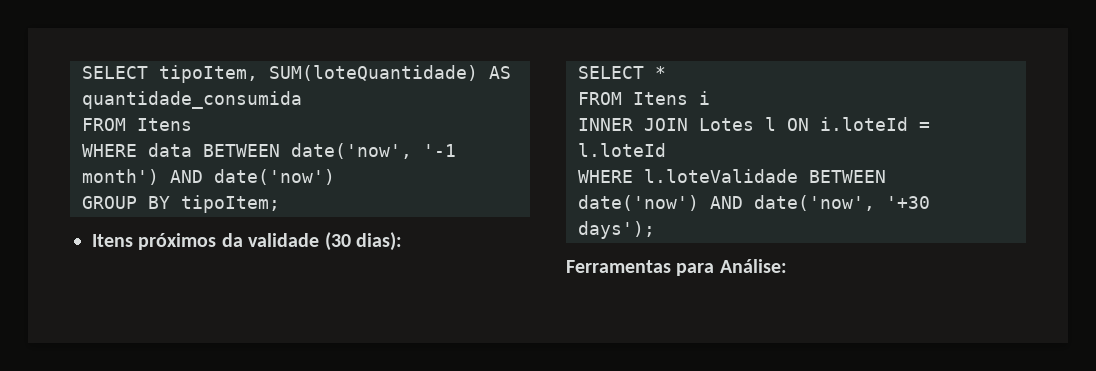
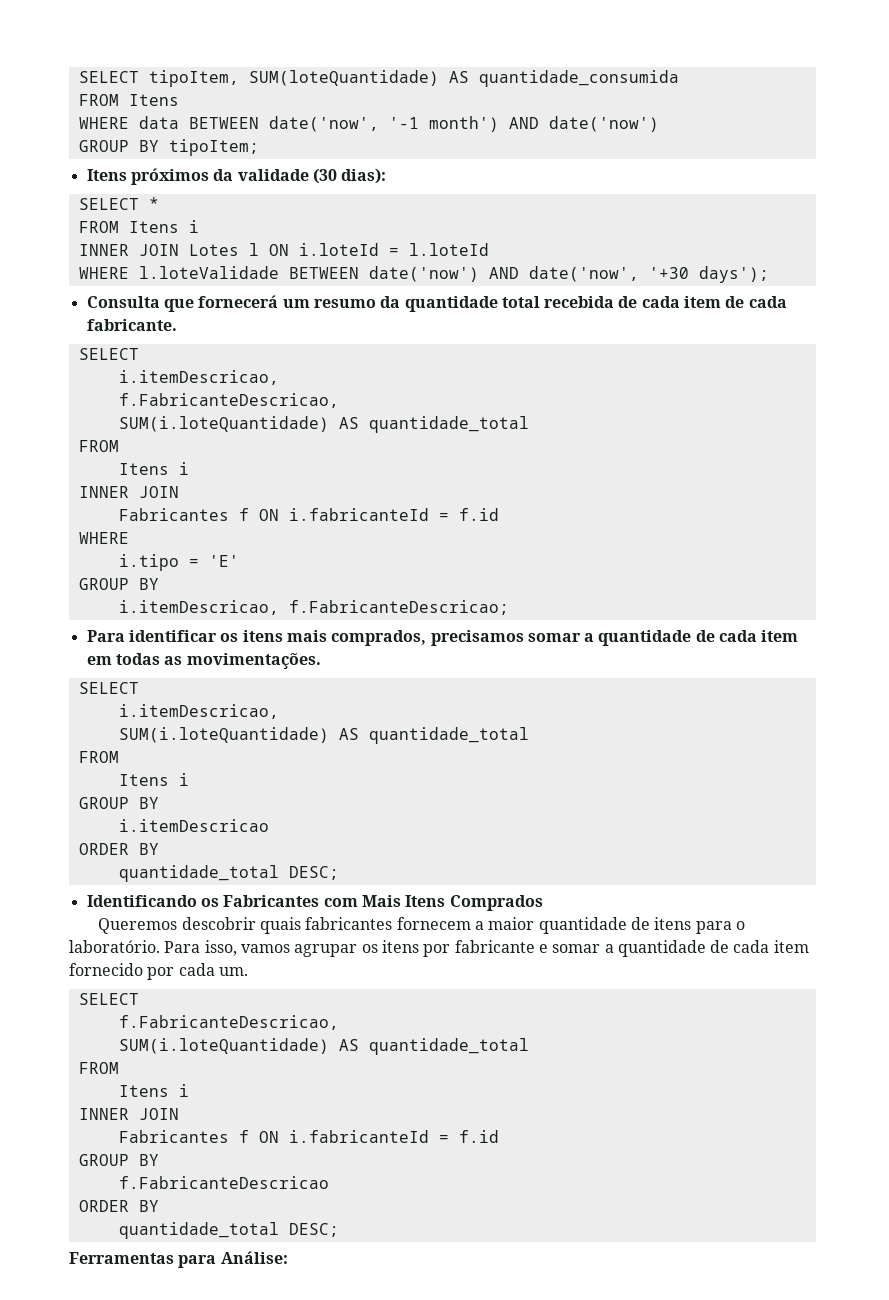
+ Consulta que fornecerá um resumo da quantidade total recebida de cada item de cada fabricante.
+ SELECT
+ i.itemDescricao,
+ f.FabricanteDescricao,
+ SUM(i.loteQuantidade) AS quantidade_total
+ FROM
+ Itens i
+ INNER JOIN
+ Fabricantes f ON i.fabricanteId = f.id
+ WHERE
+ i.tipo = 'E'
+ GROUP BY
+ i.itemDescricao, f.FabricanteDescricao;
+ Para identificar os itens mais comprados, precisamos somar a quantidade de cada item em todas as movimentações.
+ SELECT
+ i.itemDescricao,
+ SUM(i.loteQuantidade) AS quantidade_total
+ FROM
+ Itens i
+ GROUP BY
+ i.itemDescricao
+ ORDER BY
+ quantidade_total DESC;
+ Identificando os Fabricantes com Mais Itens Comprados
+ Queremos descobrir quais fabricantes fornecem a maior quantidade de itens para o laboratório. Para isso, vamos agrupar os itens por fabricante e somar a quantidade de cada item fornecido por cada um.
+ SELECT
+ f.FabricanteDescricao,
+ SUM(i.loteQuantidade) AS quantidade_total
+ FROM
+ Itens i
+ INNER JOIN
+ Fabricantes f ON i.fabricanteId = f.id
+ GROUP BY
+ f.FabricanteDescricao
+ ORDER BY
+ quantidade_total DESC;

